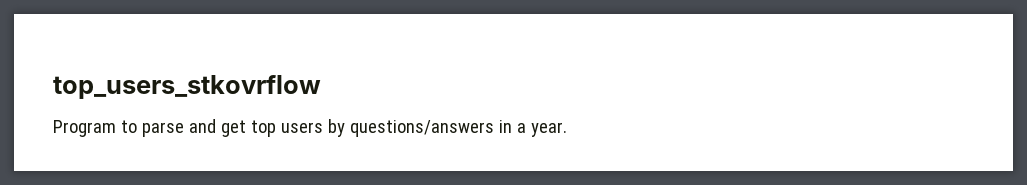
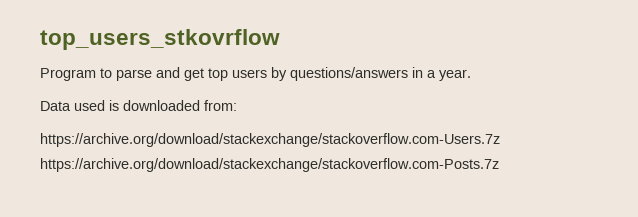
+ Data used is downloaded from:
+ https://archive.org/download/stackexchange/stackoverflow.com-Users.7z https://archive.org/download/stackexchange/stackoverflow.com-Posts.7z

